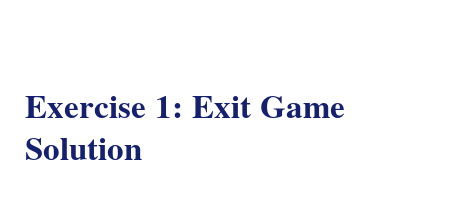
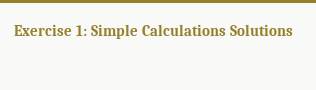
- Exercise 1: Exit Game Solution
+ Exercise 1: Simple Calculations Solutions

